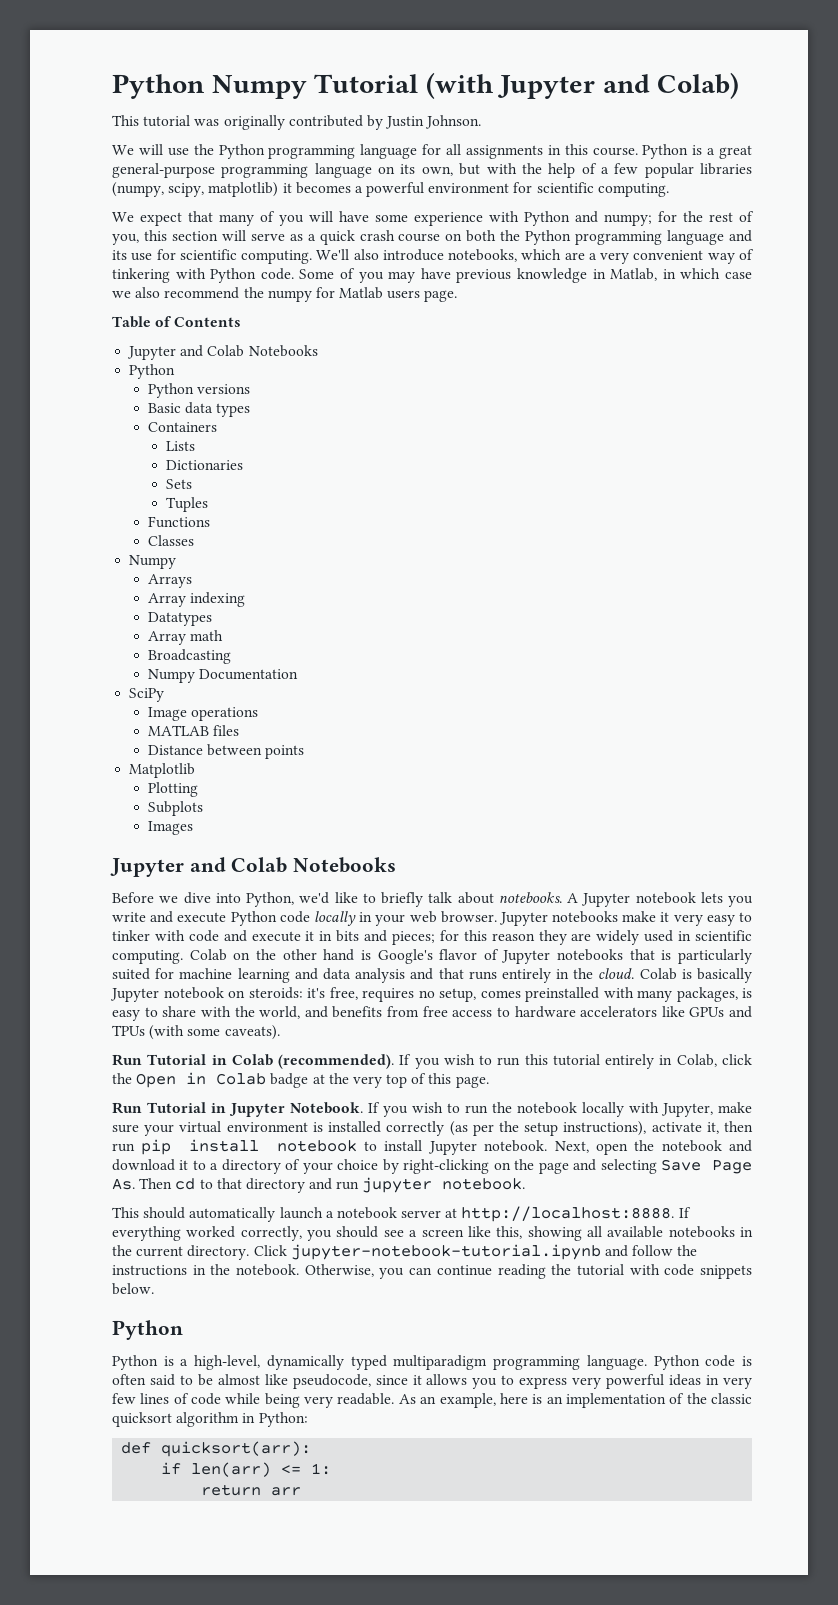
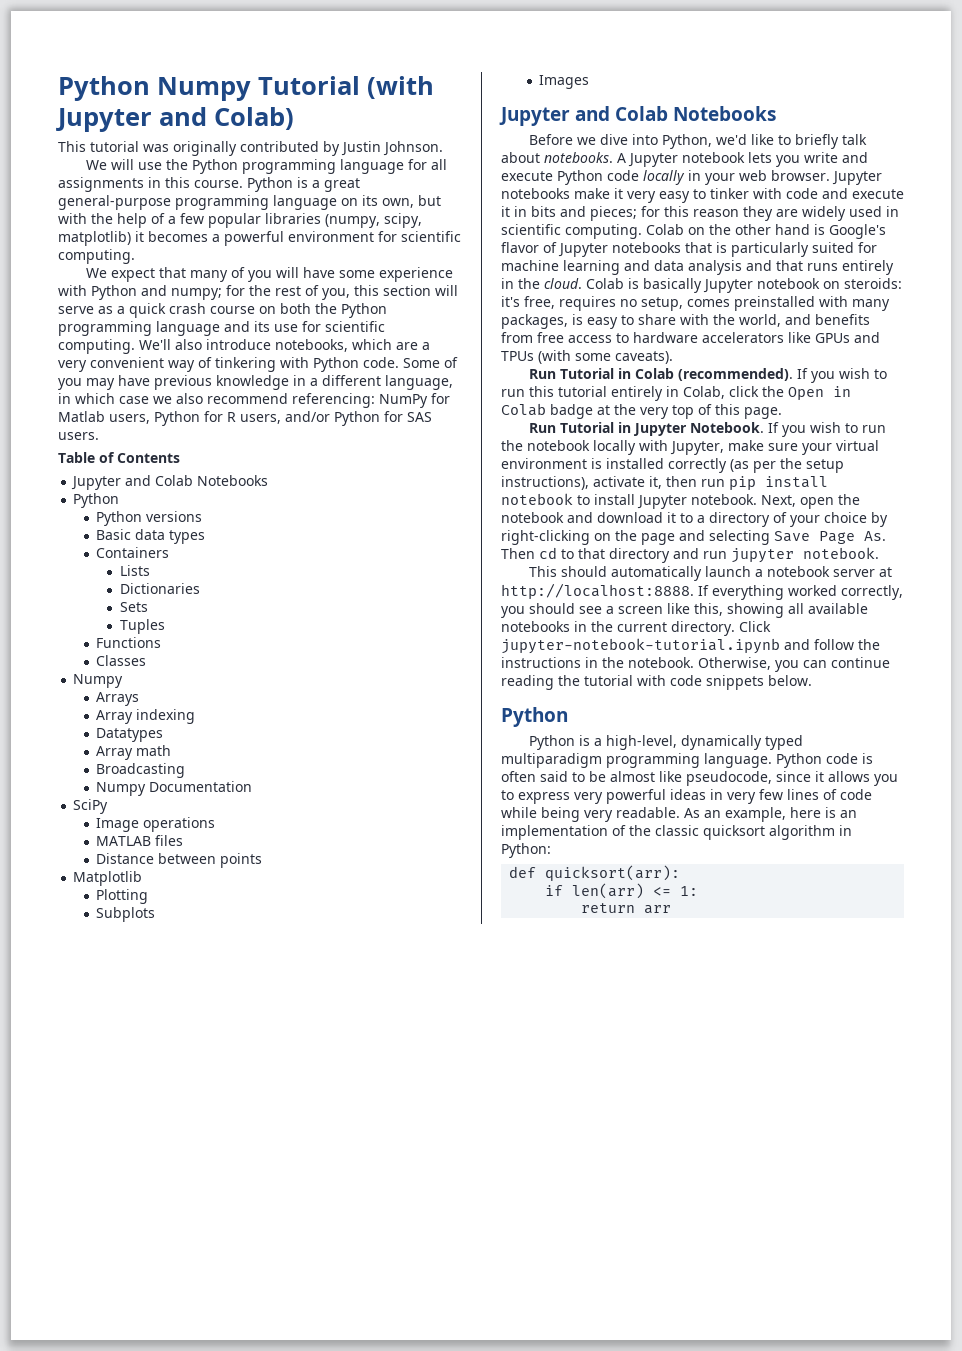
- Some of you may have previous knowledge in Matlab, in which case we also recommend the numpy for Matlab users page.
+ Some of you may have previous knowledge in a different language, in which case we also recommend referencing: NumPy for Matlab users, Python for R users, and/or Python for SAS users.

